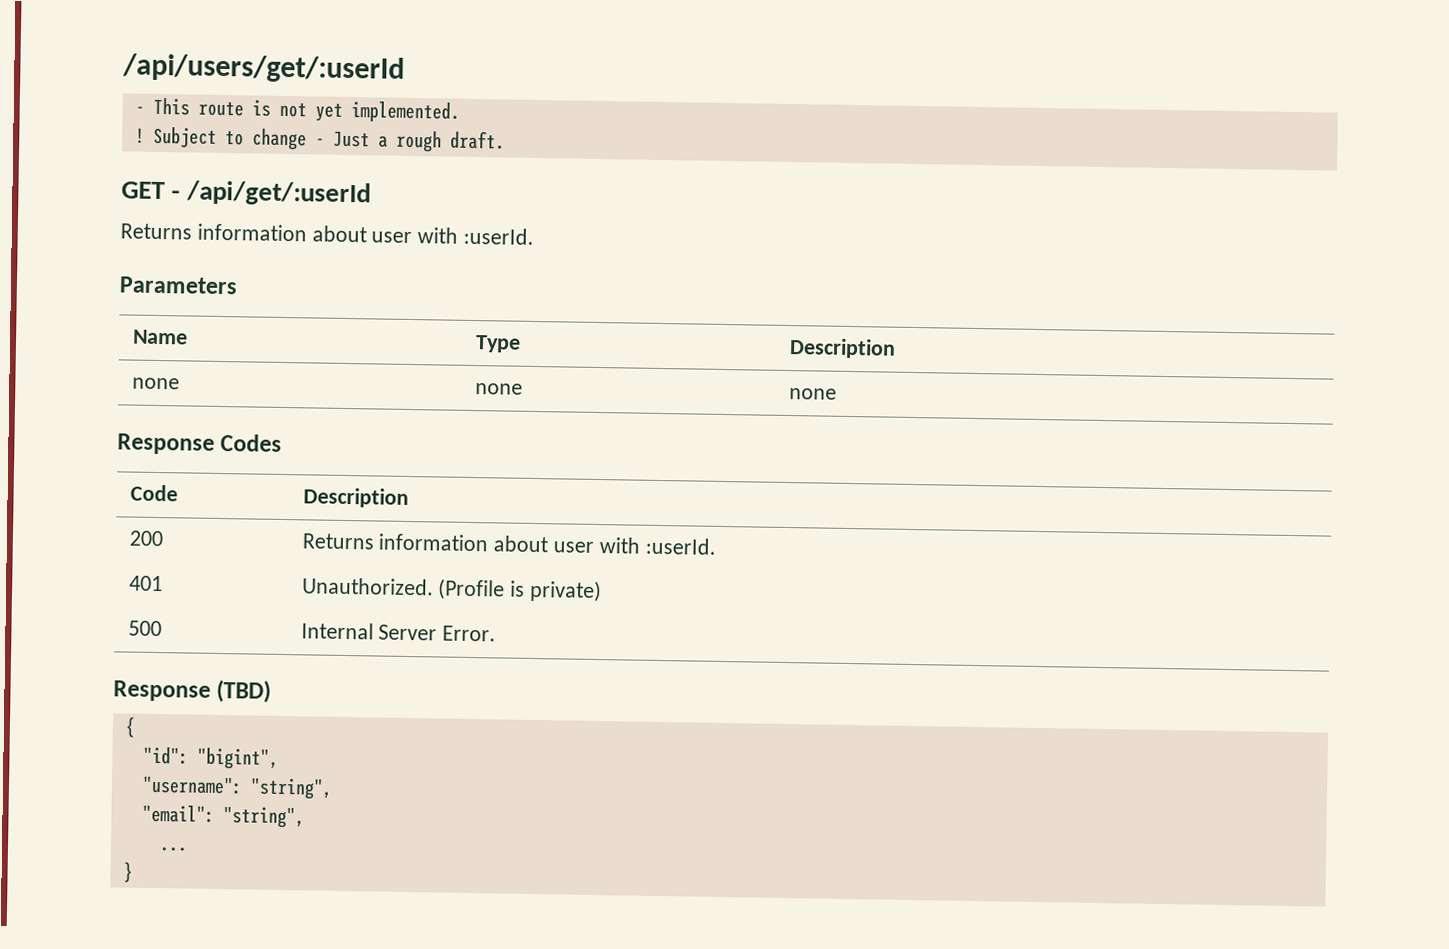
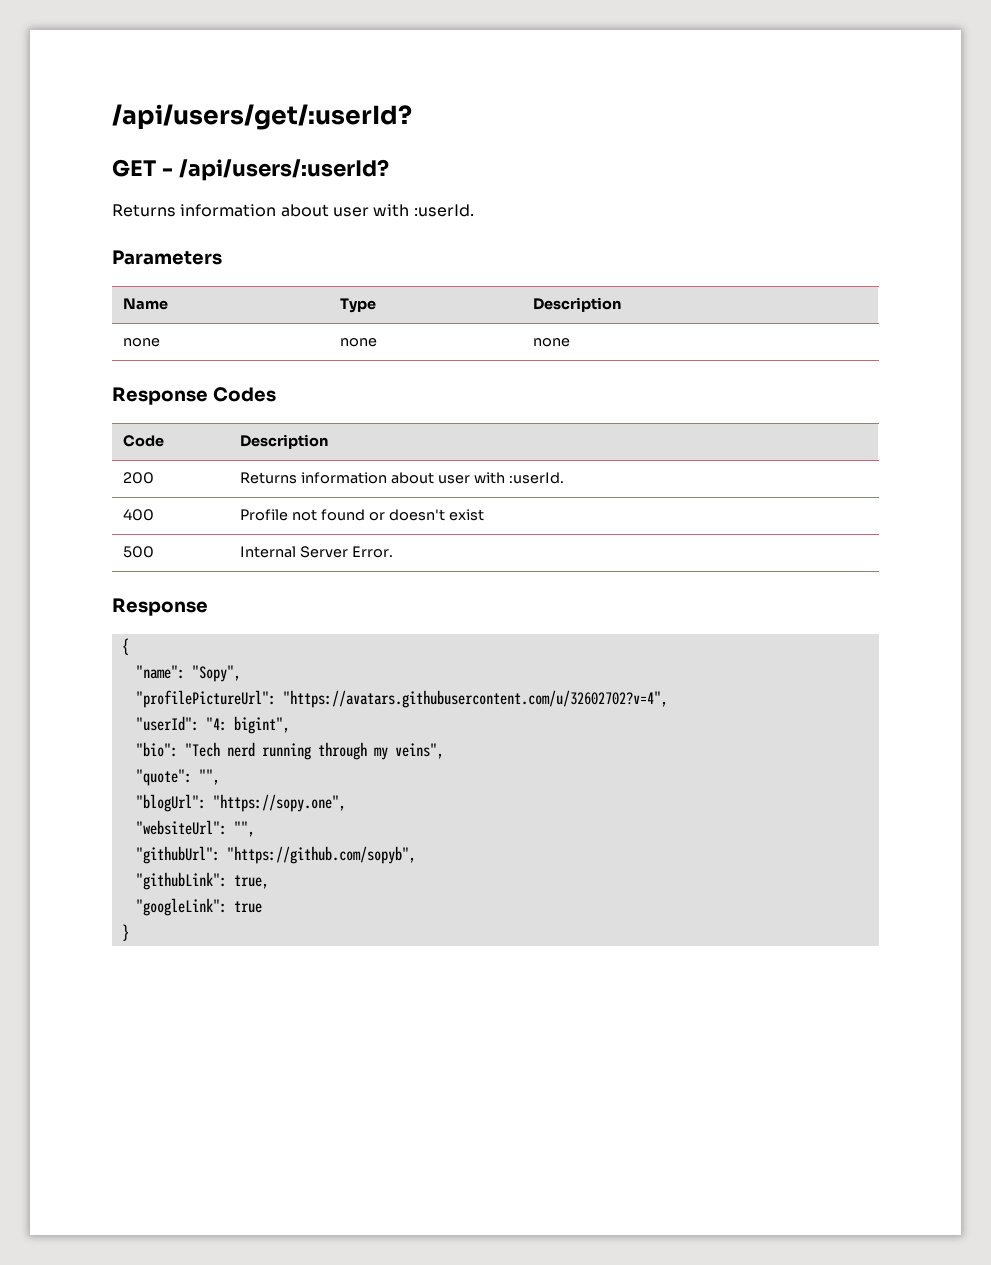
- /api/users/get/:userId
- - This route is not yet implemented.
- ! Subject to change - Just a rough draft.
+ /api/users/get/:userId?
- GET - /api/get/:userId
+ GET - /api/users/:userId?
- 401 | Unauthorized. (Profile is private)
+ 400 | Profile not found or doesn't exist
  500 | Internal Server Error.
- Response (TBD)
+ Response
- "id": "bigint",
- "username": "string",
- "email": "string",
- ...
+ "name": "Sopy",
+ "profilePictureUrl": "https://avatars.githubusercontent.com/u/32602702?v=4",
+ "userId": "4: bigint",
+ "bio": "Tech nerd running through my veins",
+ "quote": "",
+ "blogUrl": "https://sopy.one",
+ "websiteUrl": "",
+ "githubUrl": "https://github.com/sopyb",
+ "githubLink": true,
+ "googleLink": true

